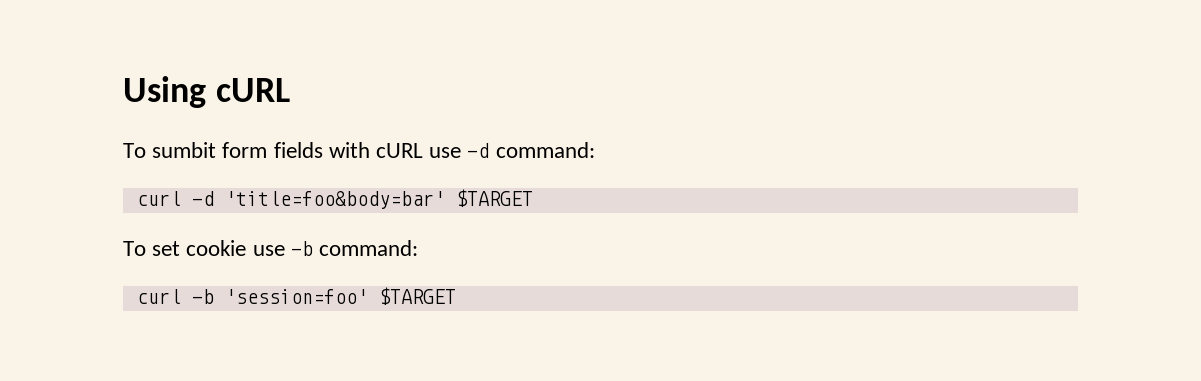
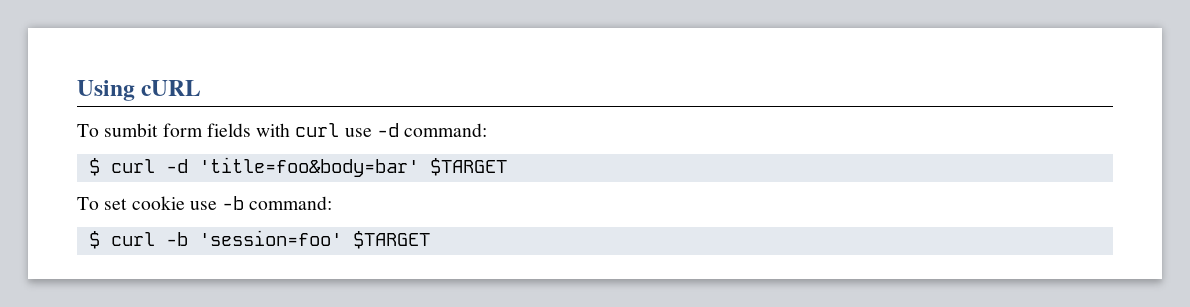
- To sumbit form fields with cURL use -d command:
+ To sumbit form fields with curl use -d command:
- curl -d 'title=foo&body=bar' $TARGET
+ $ curl -d 'title=foo&body=bar' $TARGET
- curl -b 'session=foo' $TARGET
+ $ curl -b 'session=foo' $TARGET

